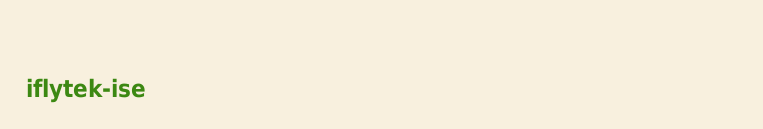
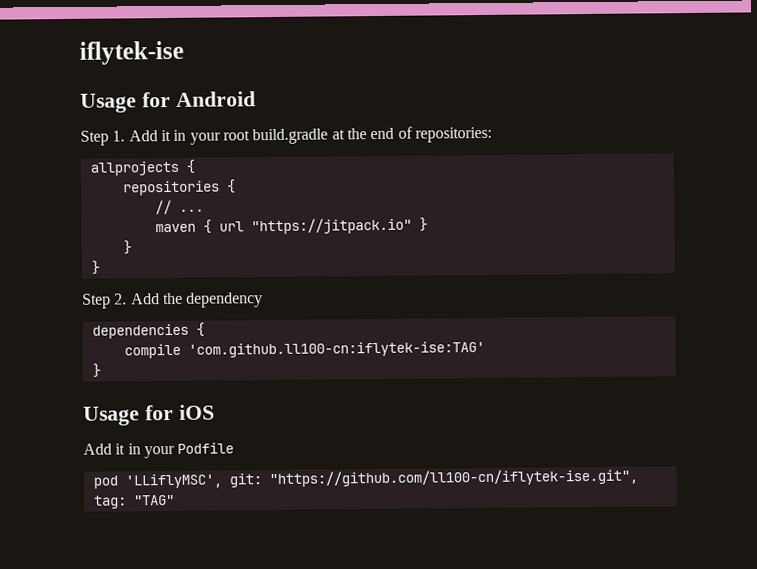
+ Usage for Android
+ Step 1. Add it in your root build.gradle at the end of repositories:
+ allprojects {
+ repositories {
+ // ...
+ maven { url "https://jitpack.io" }
+ }
+ }
+ Step 2. Add the dependency
+ dependencies {
+ compile 'com.github.ll100-cn:iflytek-ise:TAG'
+ }
+ Usage for iOS
+ Add it in your Podfile
+ pod 'LLiflyMSC', git: "https://github.com/ll100-cn/iflytek-ise.git", tag: "TAG"

